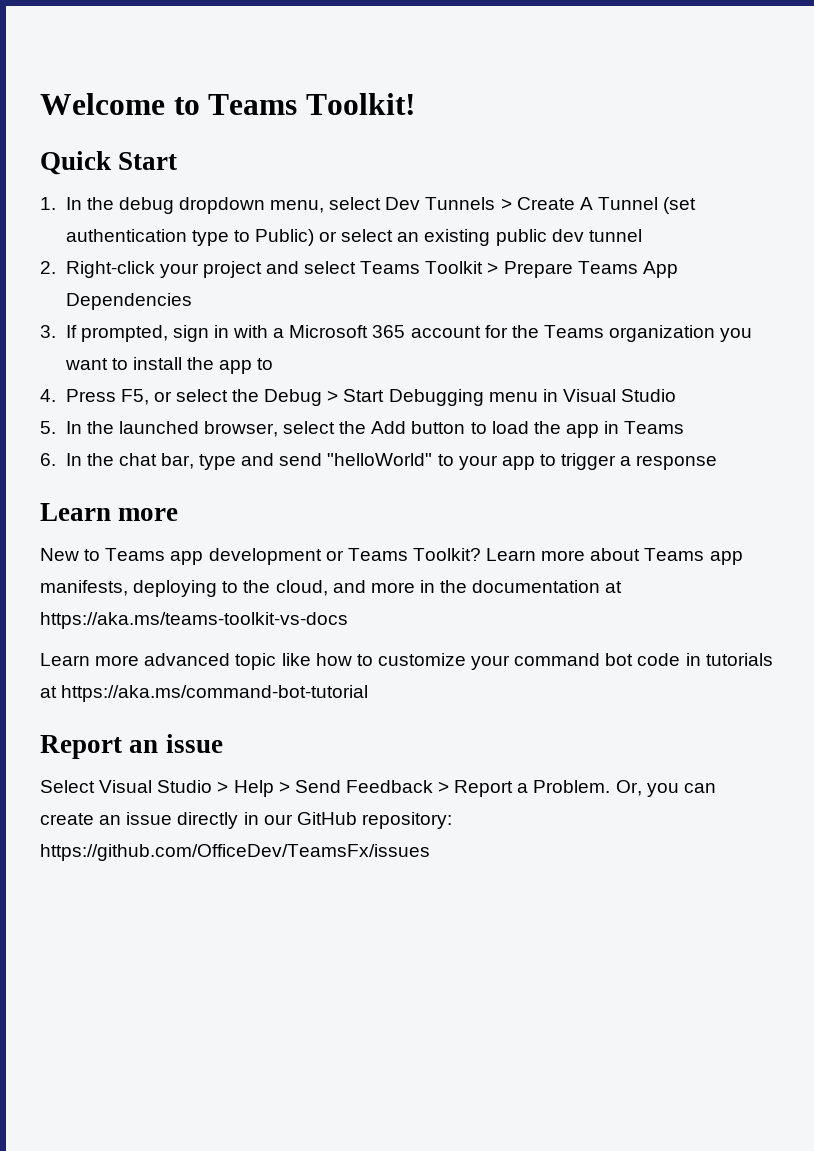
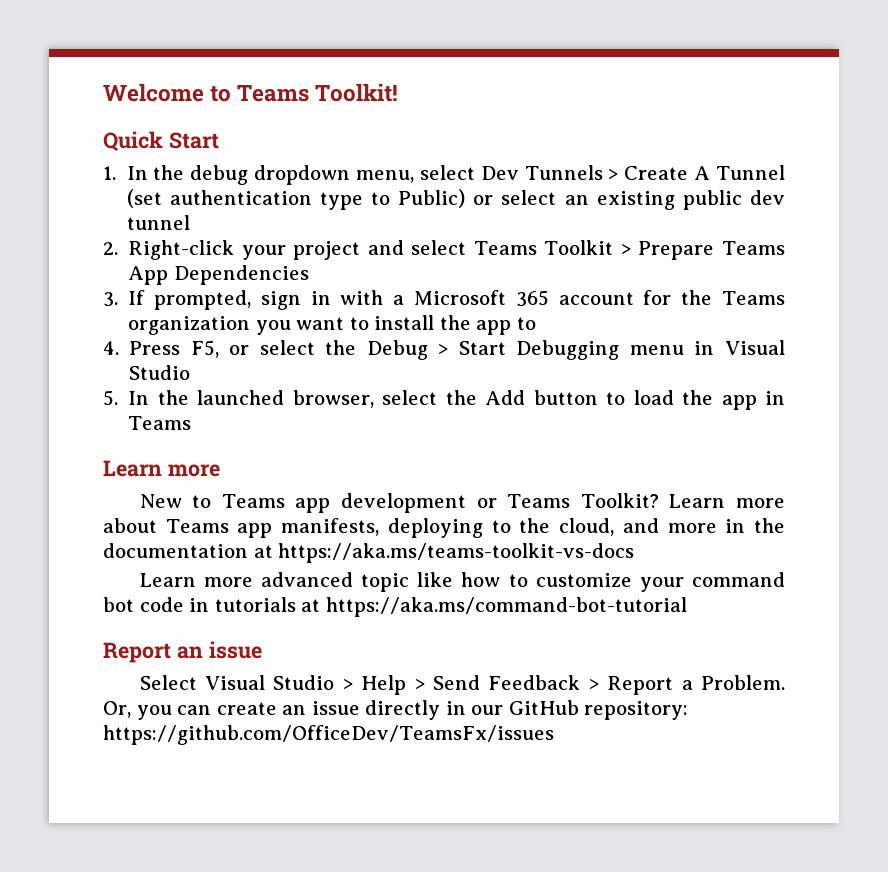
- 6. In the chat bar, type and send "helloWorld" to your app to trigger a response

